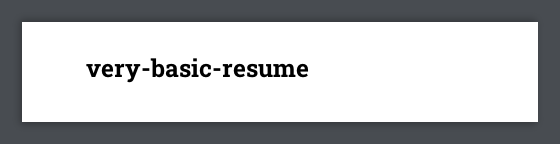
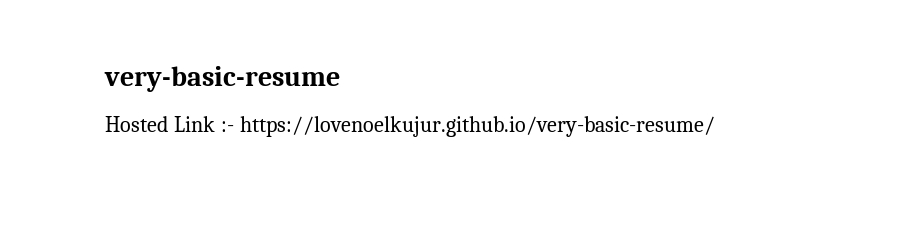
+ Hosted Link :- https://lovenoelkujur.github.io/very-basic-resume/

